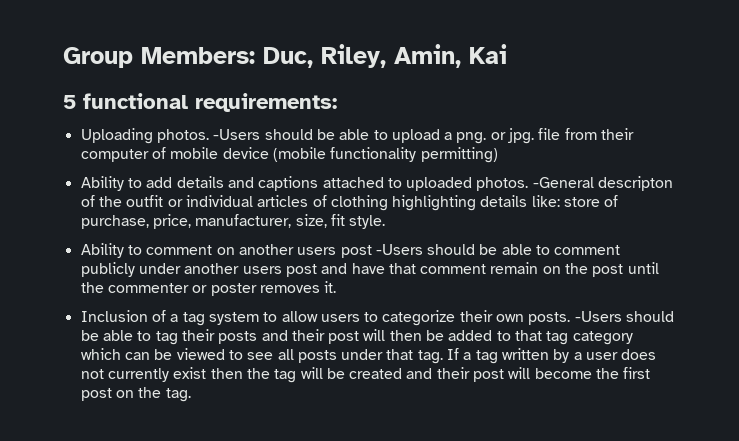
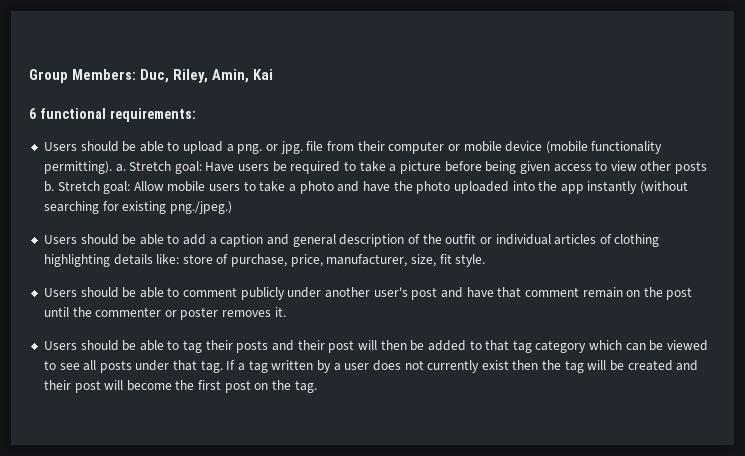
- 5 functional requirements:
+ 6 functional requirements:
- Uploading photos. -Users should be able to upload a png. or jpg. file from their computer of mobile device (mobile functionality permitting)
- Ability to add details and captions attached to uploaded photos. -General descripton of the outfit or individual articles of clothing highlighting details like: store of purchase, price, manufacturer, size, fit style.
+ Users should be able to upload a png. or jpg. file from their computer or mobile device (mobile functionality permitting). a. Stretch goal: Have users be required to take a picture before being given access to view other posts b. Stretch goal: Allow mobile users to take a photo and have the photo uploaded into the app instantly (without searching for existing png./jpeg.)
+ Users should be able to add a caption and general description of the outfit or individual articles of clothing highlighting details like: store of purchase, price, manufacturer, size, fit style.
- Ability to comment on another users post -Users should be able to comment publicly under another users post and have that comment remain on the post until the commenter or poster removes it.
+ Users should be able to comment publicly under another user's post and have that comment remain on the post until the commenter or poster removes it.
- Inclusion of a tag system to allow users to categorize their own posts. -Users should be able to tag their posts and their post will then be added to that tag category which can be viewed to see all posts under that tag.
+ Users should be able to tag their posts and their post will then be added to that tag category which can be viewed to see all posts under that tag.

